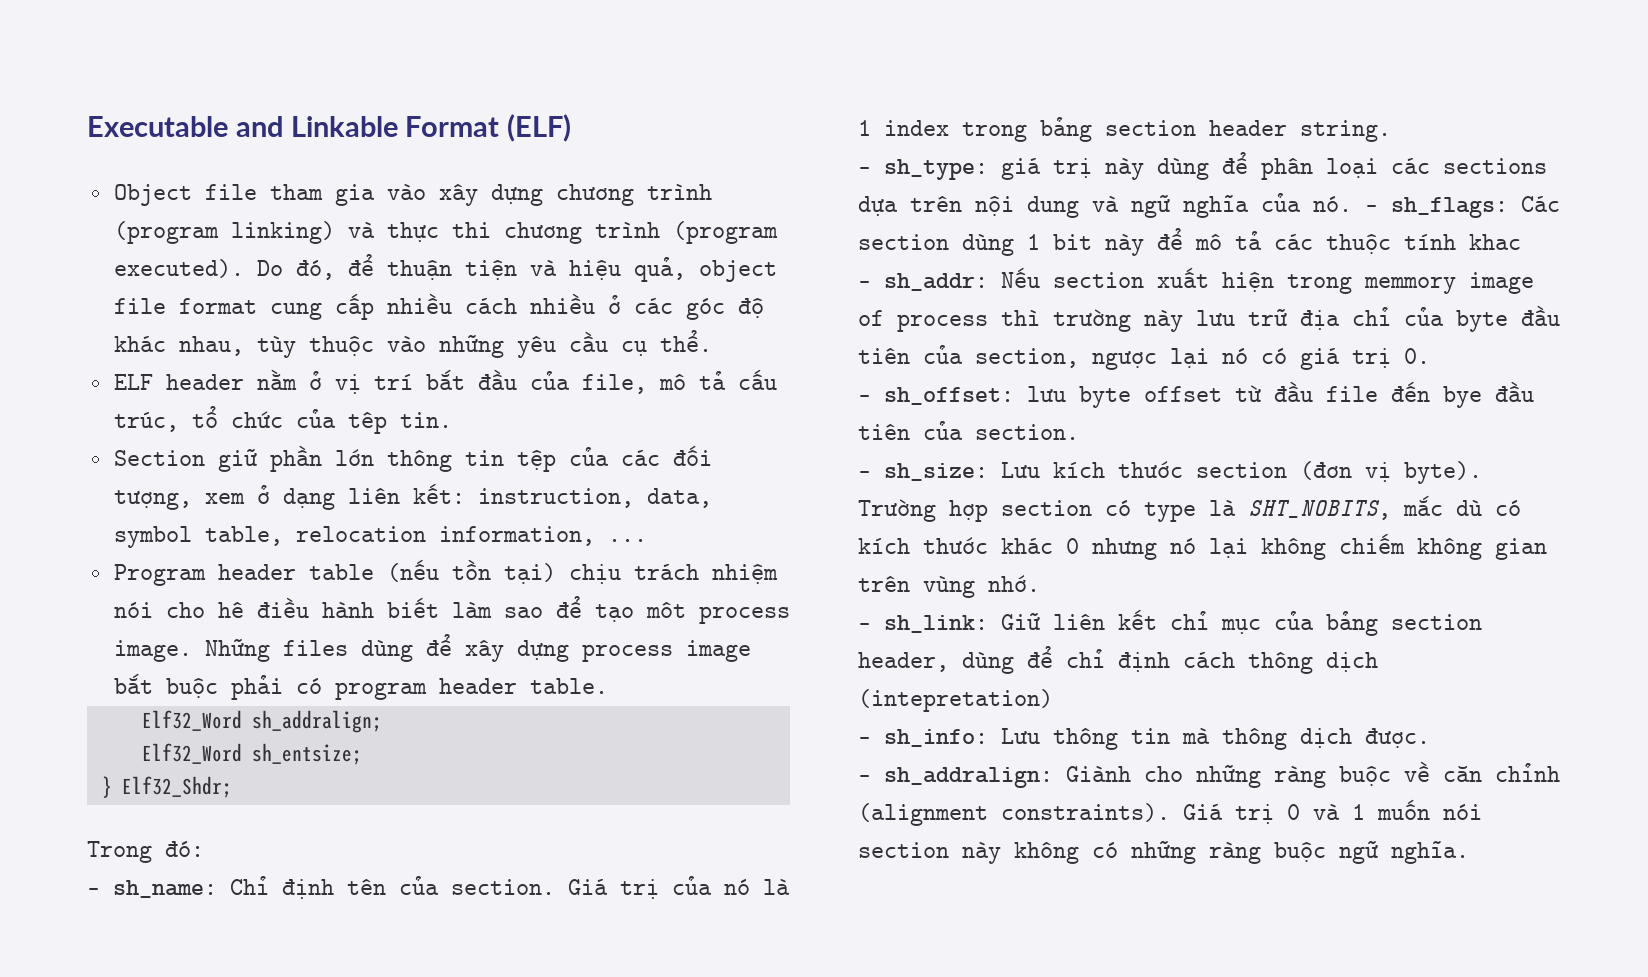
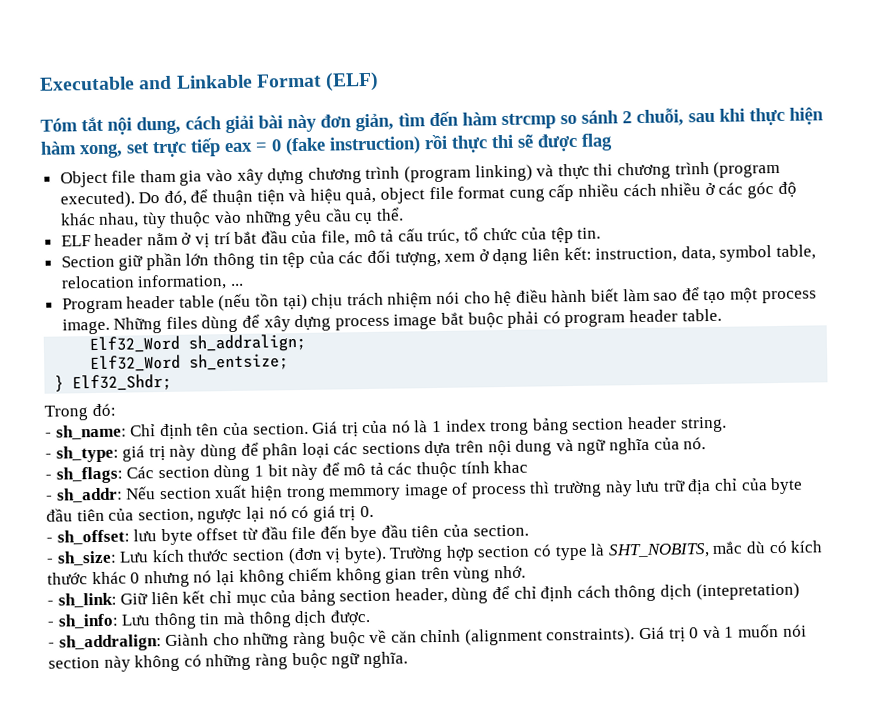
+ Tóm tắt nội dung, cách giải bài này đơn giản, tìm đến hàm strcmp so sánh 2 chuỗi, sau khi thực hiện hàm xong, set trực tiếp eax = 0 (fake instruction) rồi thực thi sẽ được flag
- ELF header nằm ở vị trí bắt đầu của file, mô tả cấu trúc, tổ chức của têp tin.
+ ELF header nằm ở vị trí bắt đầu của file, mô tả cấu trúc, tổ chức của tệp tin.
- Program header table (nếu tồn tại) chịu trách nhiệm nói cho hê điều hành biết làm sao để tạo môt process image.
+ Program header table (nếu tồn tại) chịu trách nhiệm nói cho hệ điều hành biết làm sao để tạo một process image.
- - sh_type: giá trị này dùng để phân loại các sections dựa trên nội dung và ngữ nghĩa của nó. - sh_flags: Các section dùng 1 bit này để mô tả các thuộc tính khac
+ - sh_type: giá trị này dùng để phân loại các sections dựa trên nội dung và ngữ nghĩa của nó.
+ - sh_flags: Các section dùng 1 bit này để mô tả các thuộc tính khac

